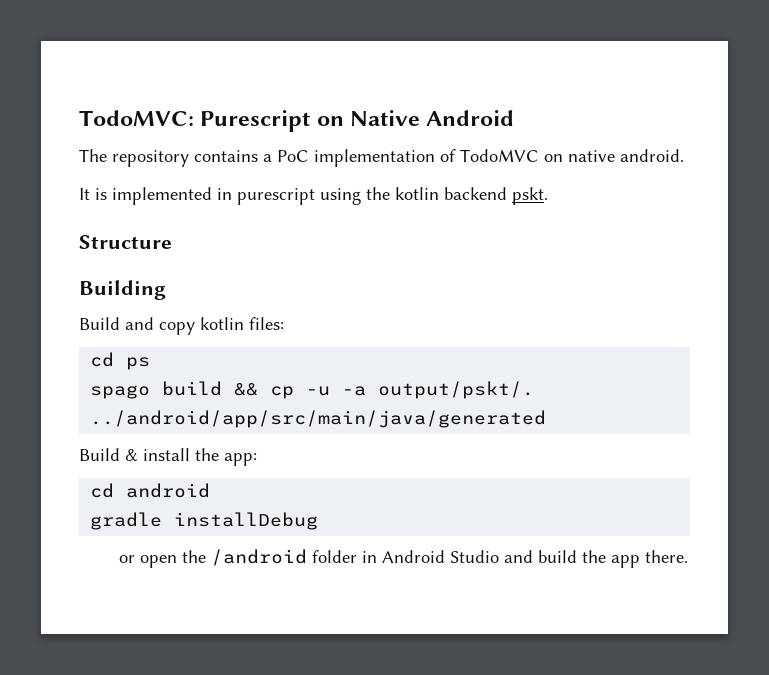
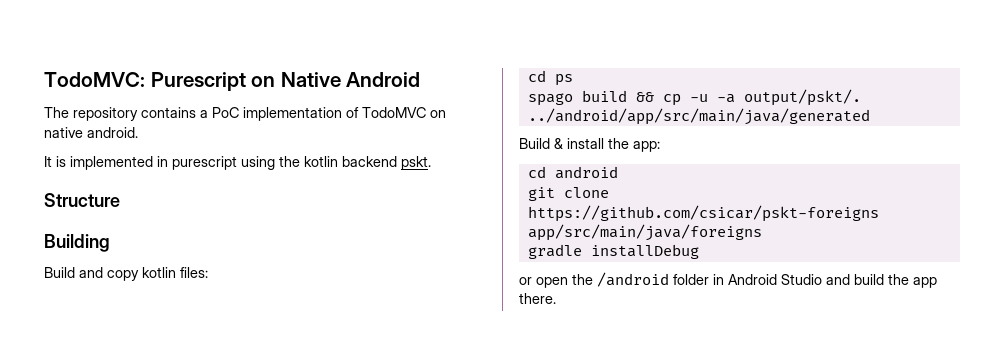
+ git clone https://github.com/csicar/pskt-foreigns app/src/main/java/foreigns

